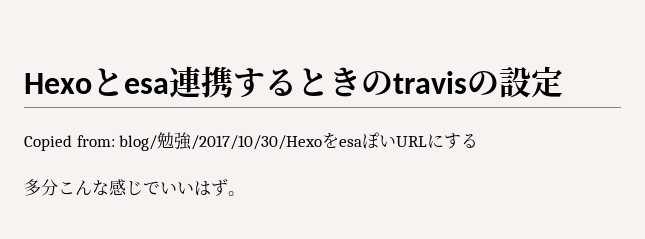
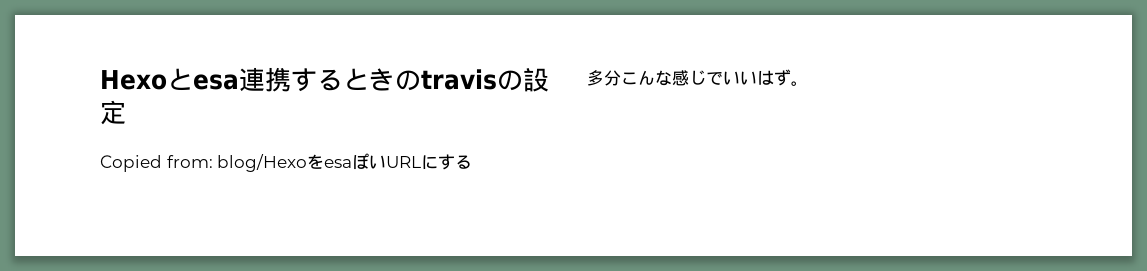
- Copied from: blog/勉強/2017/10/30/HexoをesaぽいURLにする
+ Copied from: blog/HexoをesaぽいURLにする

